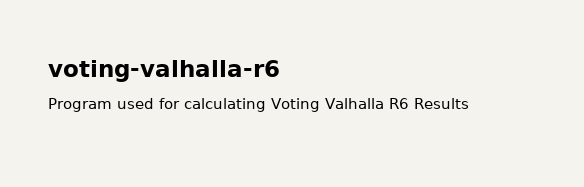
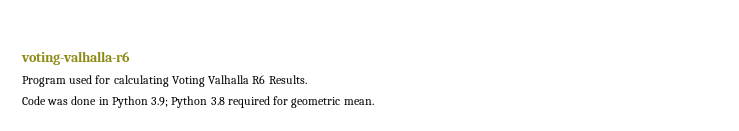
- Program used for calculating Voting Valhalla R6 Results
+ Program used for calculating Voting Valhalla R6 Results.
+ Code was done in Python 3.9; Python 3.8 required for geometric mean.

